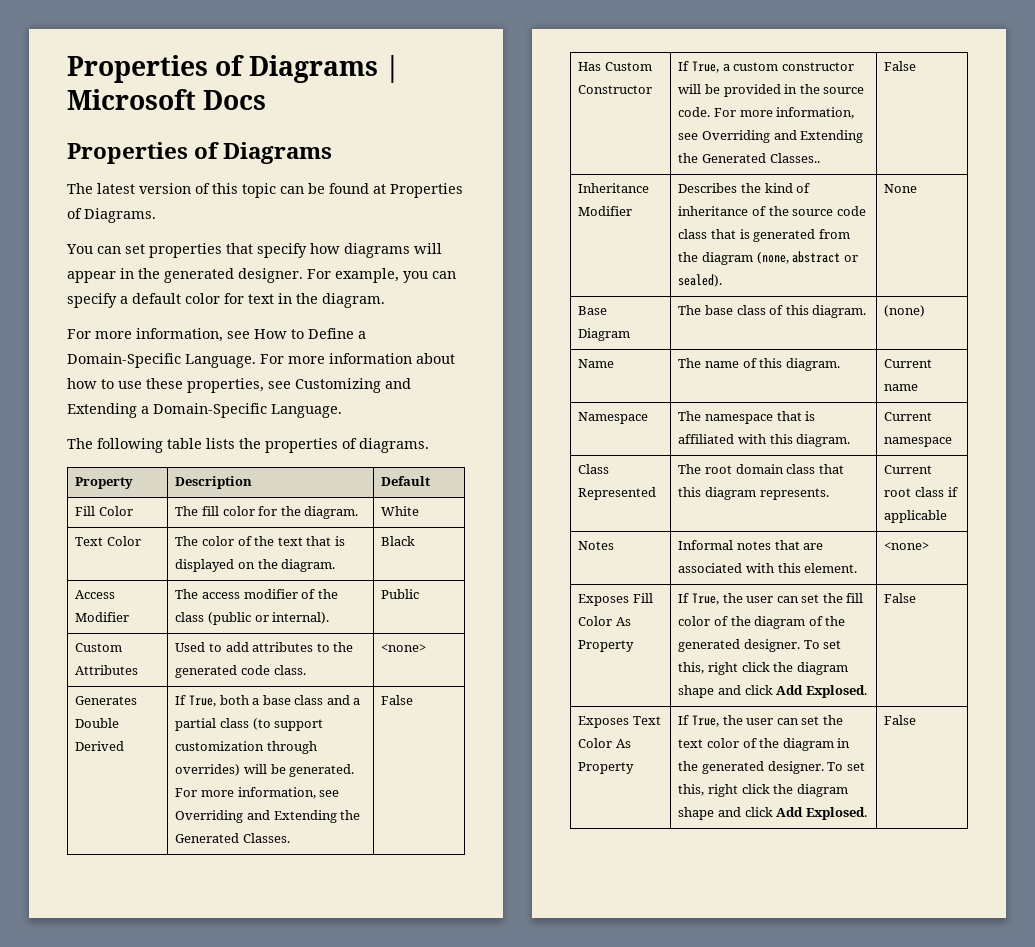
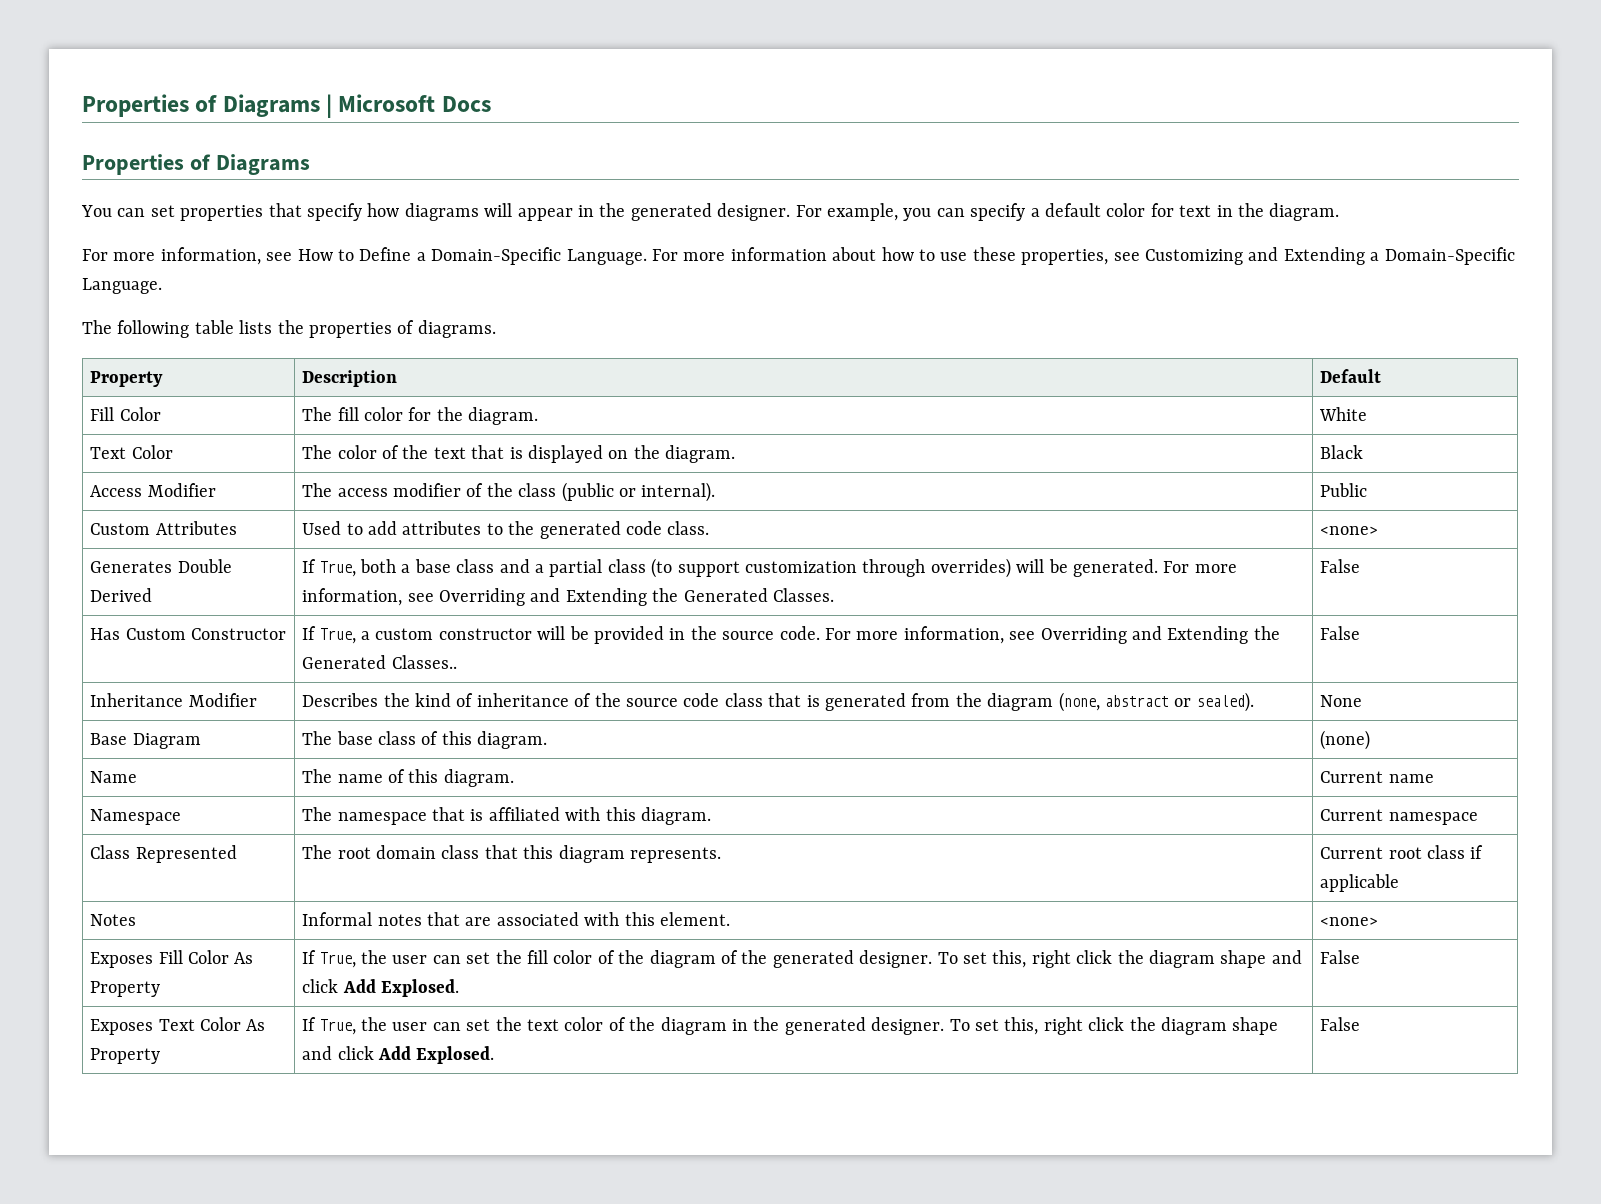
- The latest version of this topic can be found at Properties of Diagrams.

